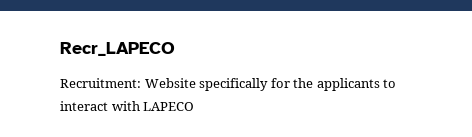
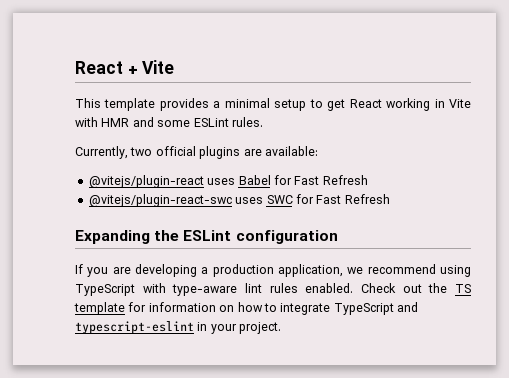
- Recr_LAPECO
- Recruitment: Website specifically for the applicants to interact with LAPECO
+ React + Vite
+ This template provides a minimal setup to get React working in Vite with HMR and some ESLint rules.
+ Currently, two official plugins are available:
+ @vitejs/plugin-react uses Babel for Fast Refresh
+ @vitejs/plugin-react-swc uses SWC for Fast Refresh
+ Expanding the ESLint configuration
+ If you are developing a production application, we recommend using TypeScript with type-aware lint rules enabled. Check out the TS template for information on how to integrate TypeScript and typescript-eslint in your project.

